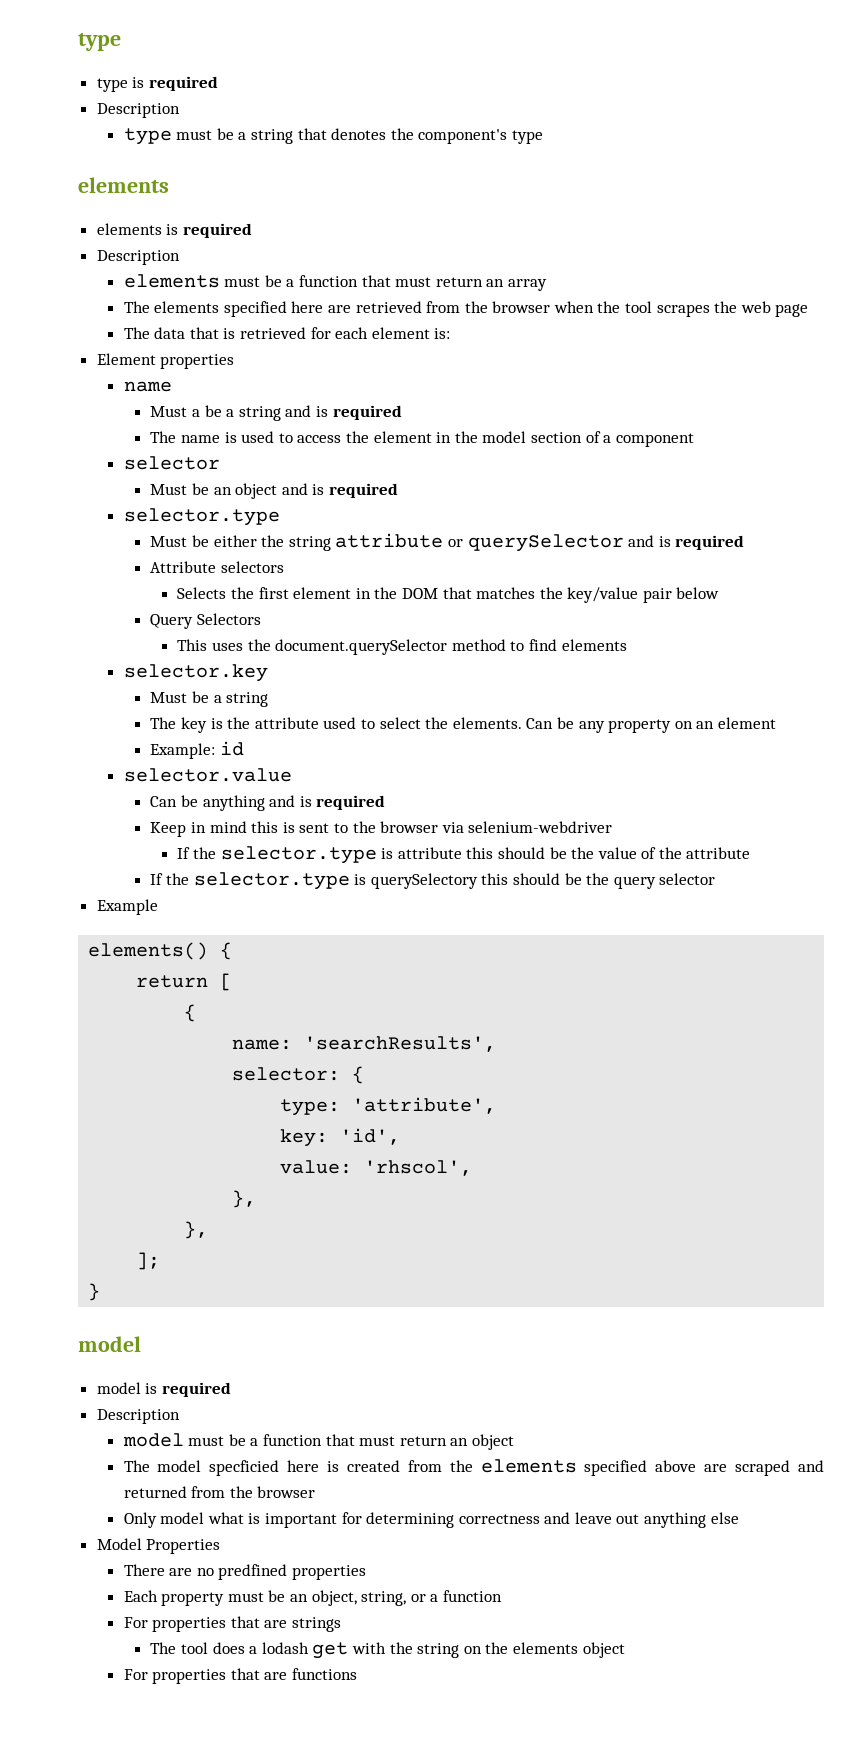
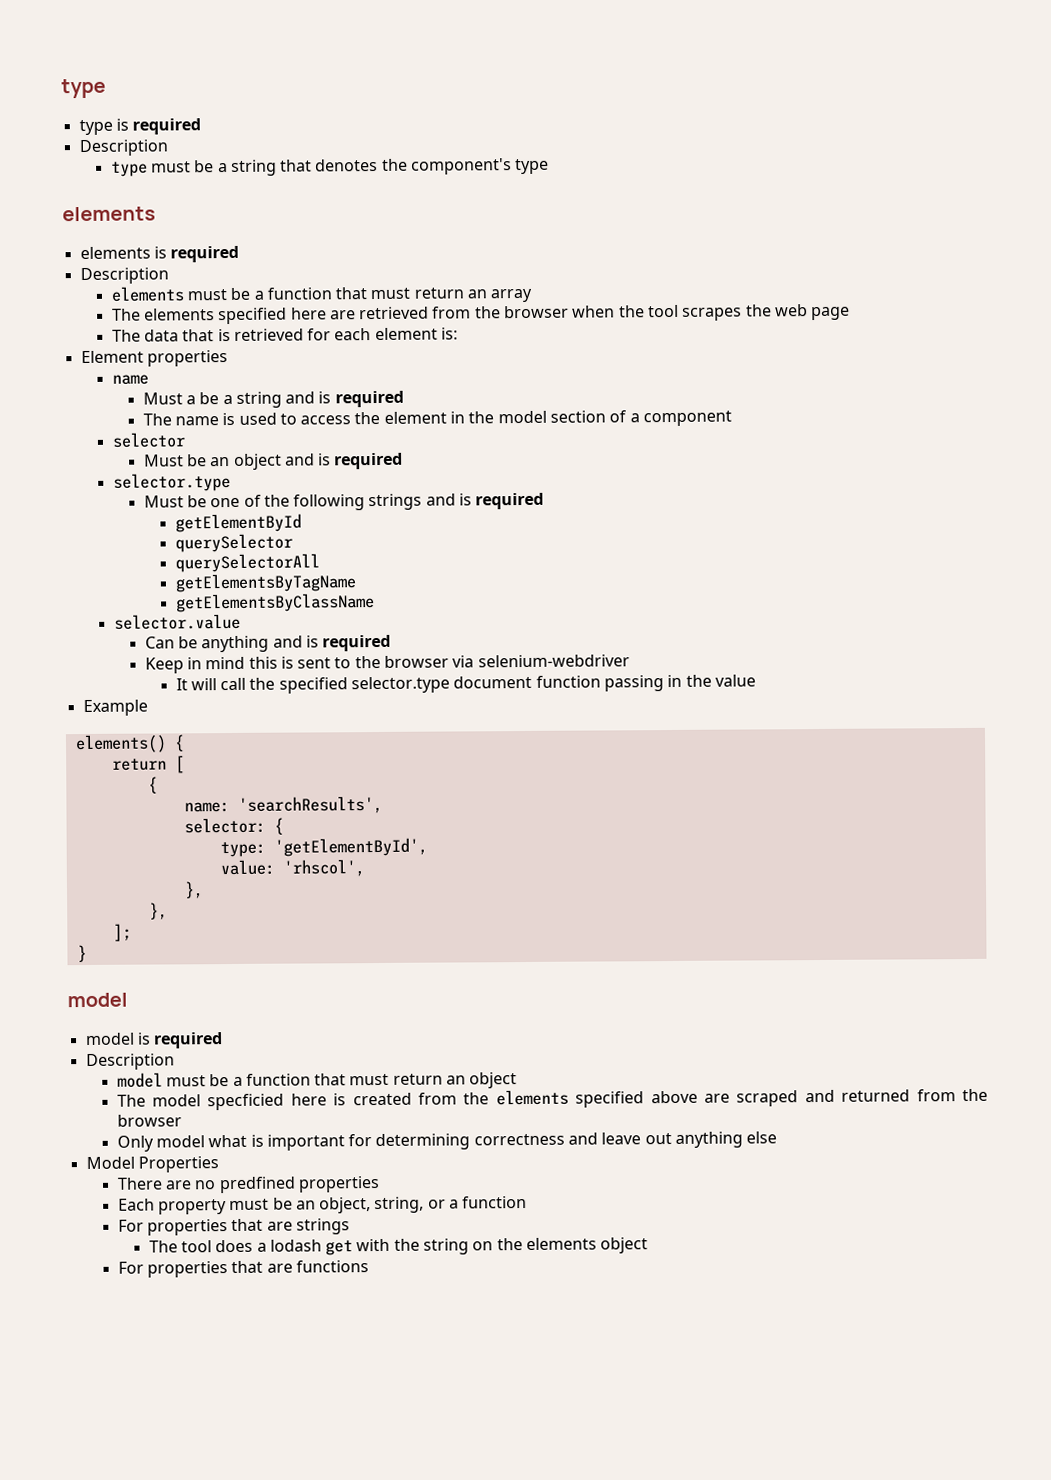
- Must be either the string attribute or querySelector and is required
- Attribute selectors
- Selects the first element in the DOM that matches the key/value pair below
- Query Selectors
- This uses the document.querySelector method to find elements
- selector.key
- Must be a string
- The key is the attribute used to select the elements. Can be any property on an element
- Example: id
+ Must be one of the following strings and is required
+ getElementById
+ querySelector
+ querySelectorAll
+ getElementsByTagName
+ getElementsByClassName
- If the selector.type is attribute this should be the value of the attribute
- If the selector.type is querySelectory this should be the query selector
+ It will call the specified selector.type document function passing in the value
- type: 'attribute',
- key: 'id',
+ type: 'getElementById',

